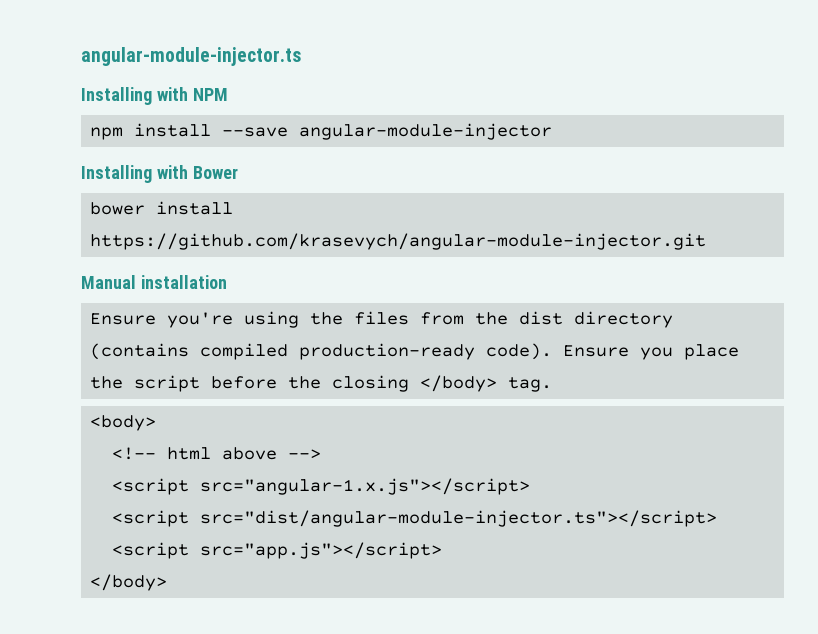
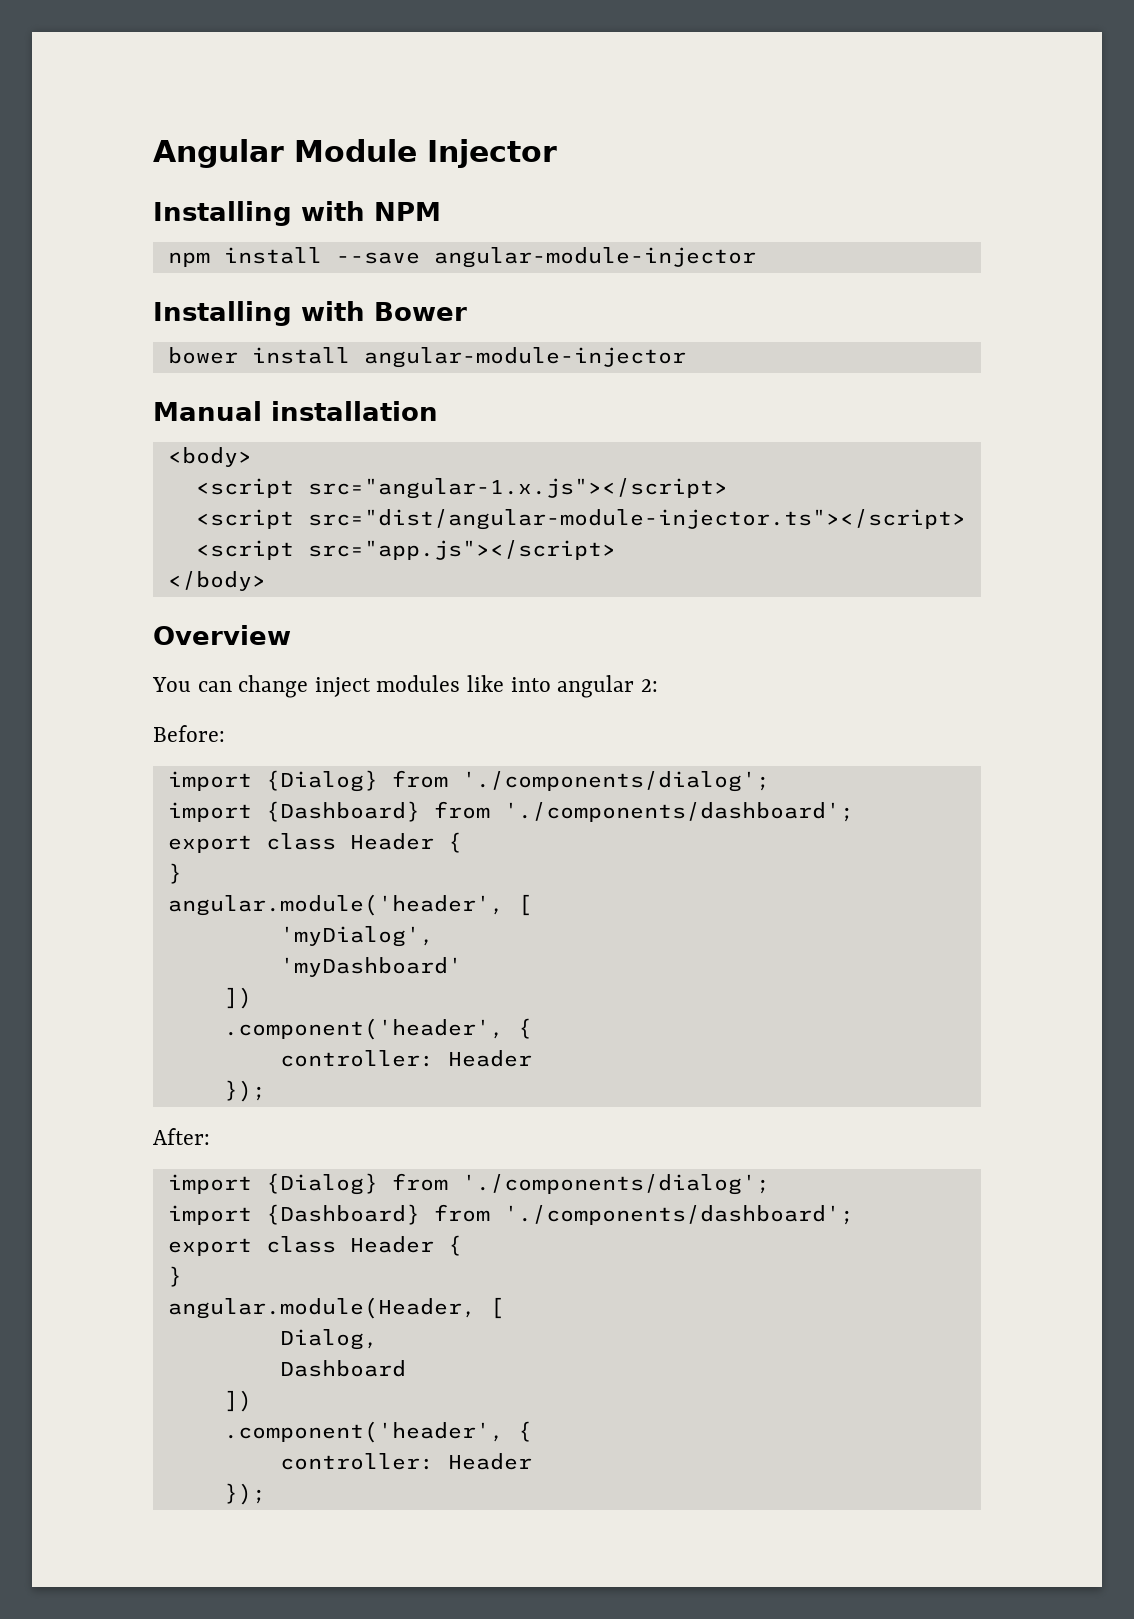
- angular-module-injector.ts
+ Angular Module Injector
- bower install https://github.com/krasevych/angular-module-injector.git
+ bower install angular-module-injector
- Ensure you're using the files from the dist directory (contains compiled production-ready code). Ensure you place the script before the closing </body> tag.
  <body>
- <!-- html above -->
+ Overview
+ You can change inject modules like into angular 2:
+ Before:
+ import {Dialog} from './components/dialog';
+ import {Dashboard} from './components/dashboard';
+ export class Header {
+ }
+ angular.module('header', [
+ 'myDialog',
+ 'myDashboard'
+ ])
+ .component('header', {
+ controller: Header
+ });
+ After:
+ import {Dialog} from './components/dialog';
+ import {Dashboard} from './components/dashboard';
+ export class Header {
+ }
+ angular.module(Header, [
+ Dialog,
+ Dashboard
+ ])
+ .component('header', {
+ controller: Header
+ });

